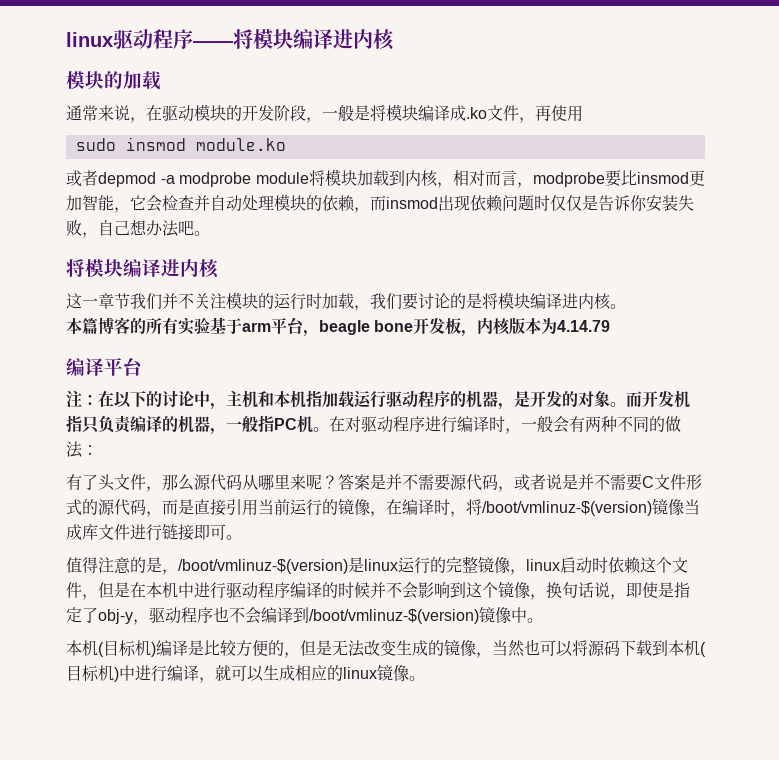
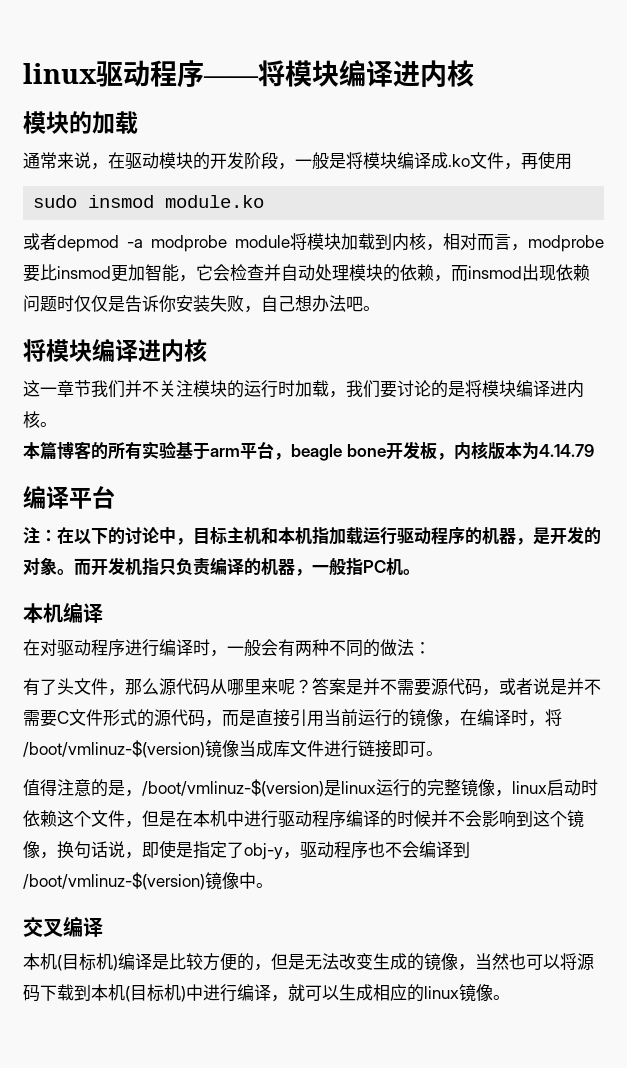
- 注：在以下的讨论中，主机和本机指加载运行驱动程序的机器，是开发的对象。
+ 注：在以下的讨论中，目标主机和本机指加载运行驱动程序的机器，是开发的对象。
- 而开发机指只负责编译的机器，一般指PC机。在对驱动程序进行编译时，一般会有两种不同的做法：
+ 而开发机指只负责编译的机器，一般指PC机。
+ 本机编译
+ 在对驱动程序进行编译时，一般会有两种不同的做法：
+ 交叉编译

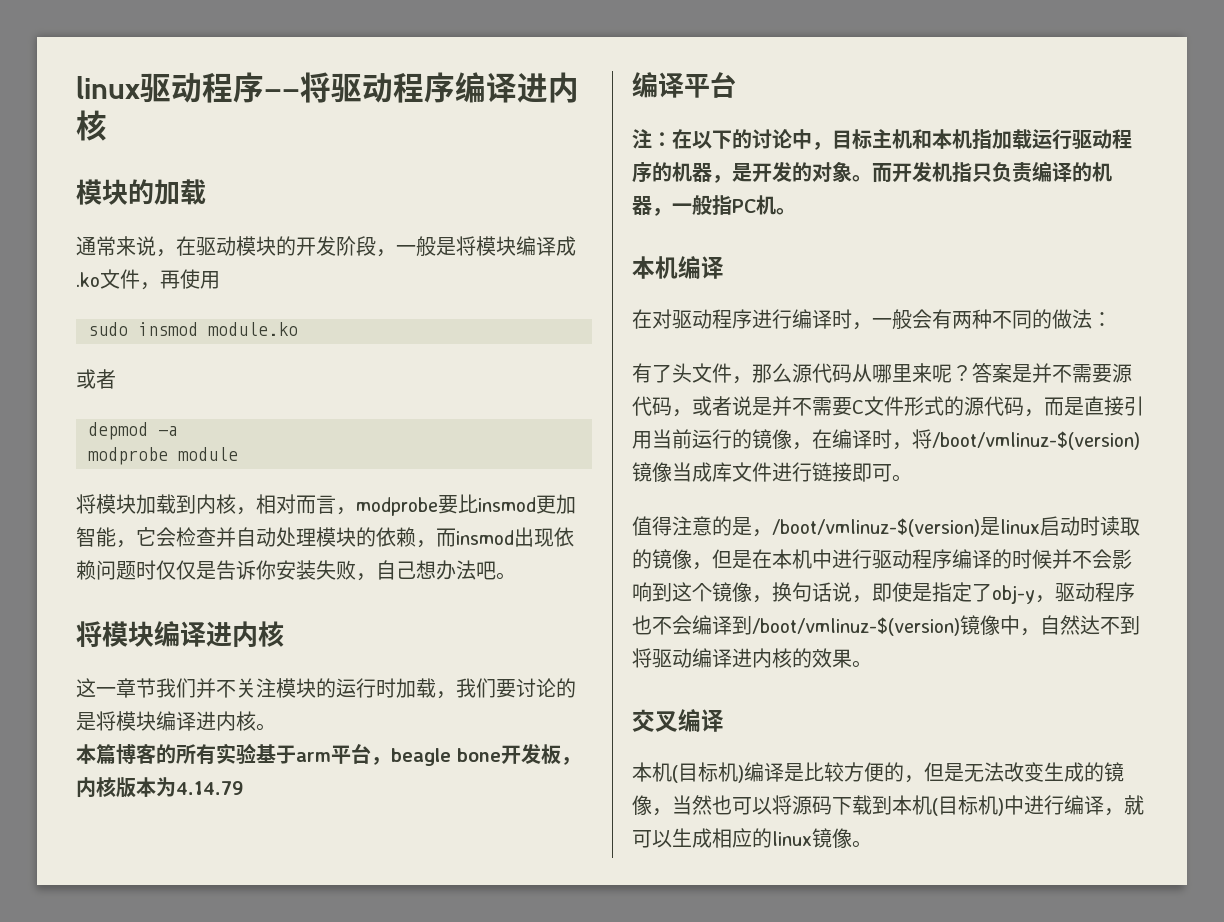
- linux驱动程序——将模块编译进内核
+ linux驱动程序——将驱动程序编译进内核
  sudo insmod module.ko
- 或者depmod -a modprobe module将模块加载到内核，相对而言，modprobe要比insmod更加智能，它会检查并自动处理模块的依赖，而insmod出现依赖问题时仅仅是告诉你安装失败，自己想办法吧。
+ 或者
+ depmod -a
+ modprobe module
+ 将模块加载到内核，相对而言，modprobe要比insmod更加智能，它会检查并自动处理模块的依赖，而insmod出现依赖问题时仅仅是告诉你安装失败，自己想办法吧。
- 值得注意的是，/boot/vmlinuz-$(version)是linux运行的完整镜像，linux启动时依赖这个文件，但是在本机中进行驱动程序编译的时候并不会影响到这个镜像，换句话说，即使是指定了obj-y，驱动程序也不会编译到/boot/vmlinuz-$(version)镜像中。
+ 值得注意的是，/boot/vmlinuz-$(version)是linux启动时读取的镜像，但是在本机中进行驱动程序编译的时候并不会影响到这个镜像，换句话说，即使是指定了obj-y，驱动程序也不会编译到/boot/vmlinuz-$(version)镜像中，自然达不到将驱动编译进内核的效果。

